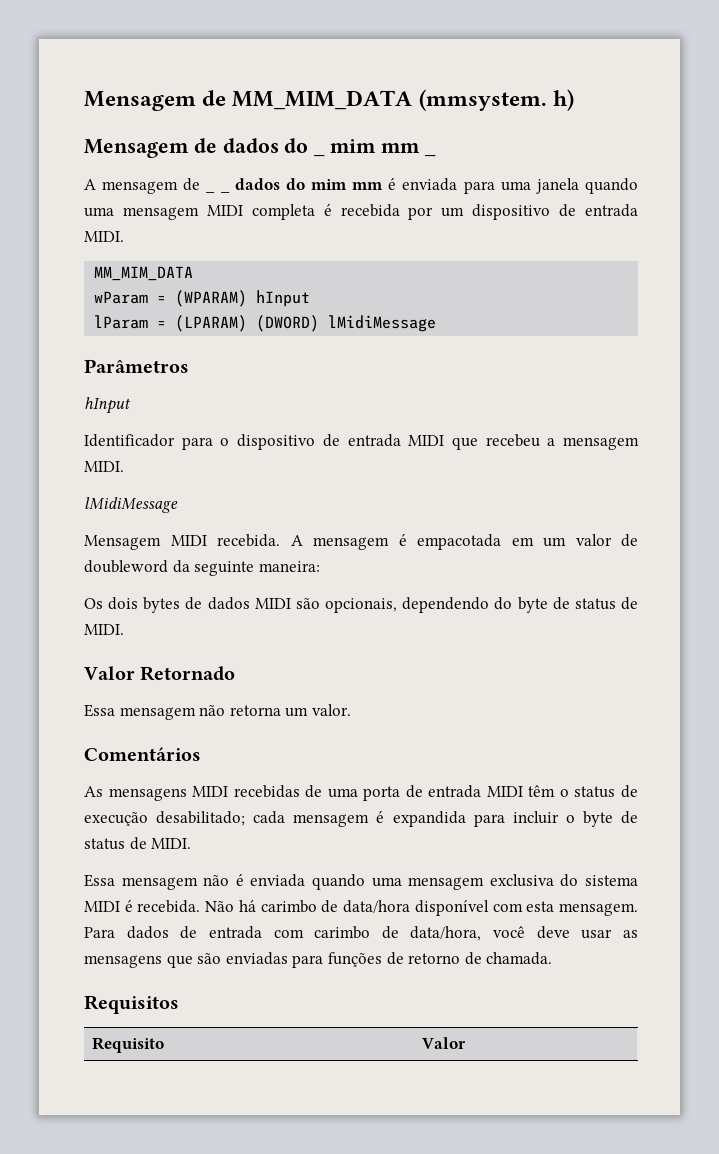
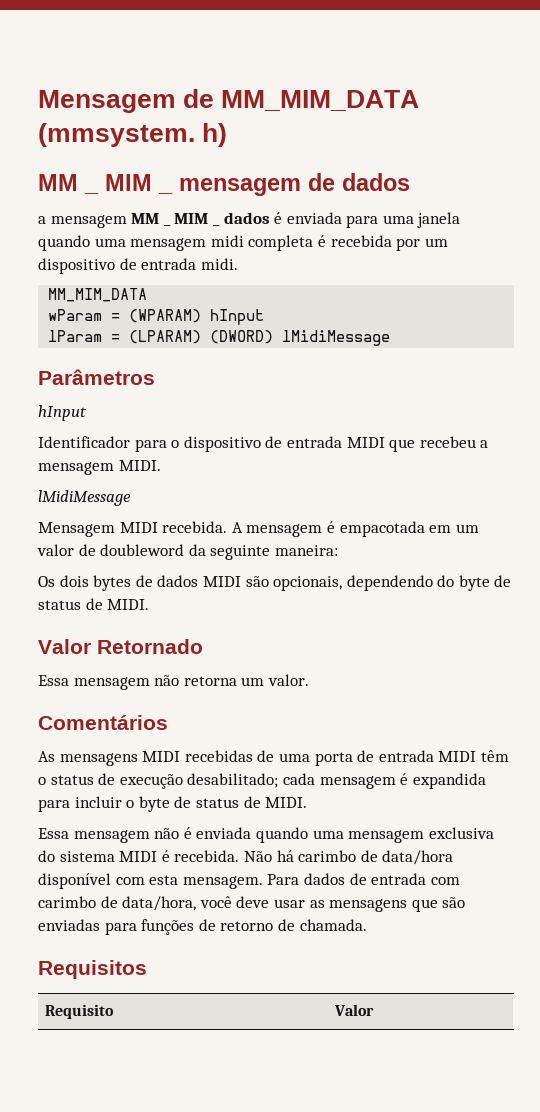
- Mensagem de dados do _ mim mm _
- A mensagem de _ _ dados do mim mm é enviada para uma janela quando uma mensagem MIDI completa é recebida por um dispositivo de entrada MIDI.
+ MM _ MIM _ mensagem de dados
+ a mensagem MM _ MIM _ dados é enviada para uma janela quando uma mensagem midi completa é recebida por um dispositivo de entrada midi.

